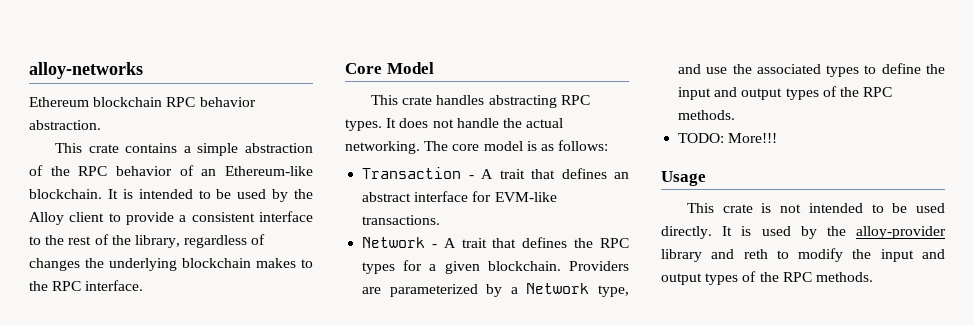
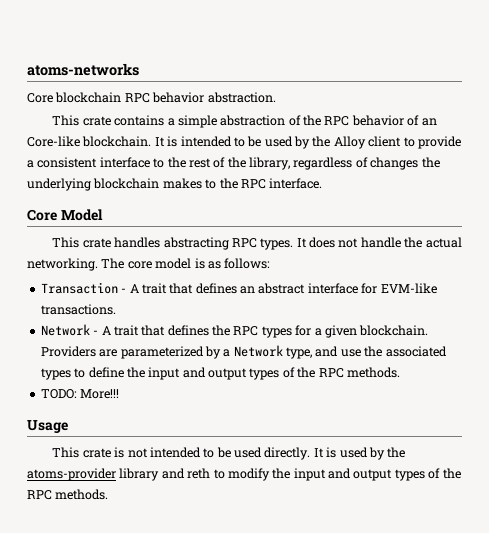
- alloy-networks
- Ethereum blockchain RPC behavior abstraction.
+ atoms-networks
+ Core blockchain RPC behavior abstraction.
- This crate contains a simple abstraction of the RPC behavior of an Ethereum-like blockchain.
+ This crate contains a simple abstraction of the RPC behavior of an Core-like blockchain.
- It is used by the alloy-provider library and reth to modify the input and output types of the RPC methods.
+ It is used by the atoms-provider library and reth to modify the input and output types of the RPC methods.

